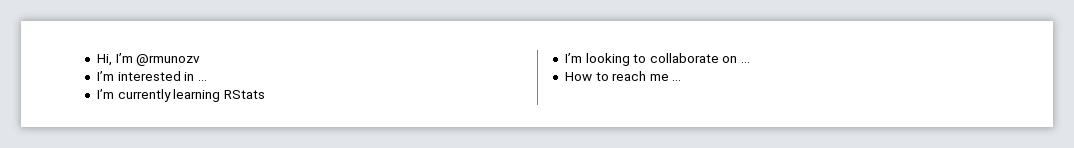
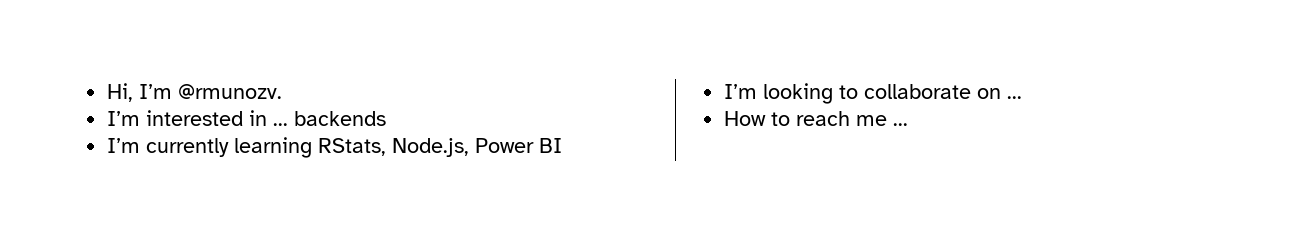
- Hi, I’m @rmunozv
+ Hi, I’m @rmunozv.
- I’m interested in ...
+ I’m interested in ... backends
- I’m currently learning RStats
+ I’m currently learning RStats, Node.js, Power BI

